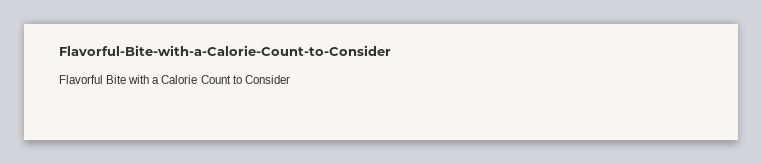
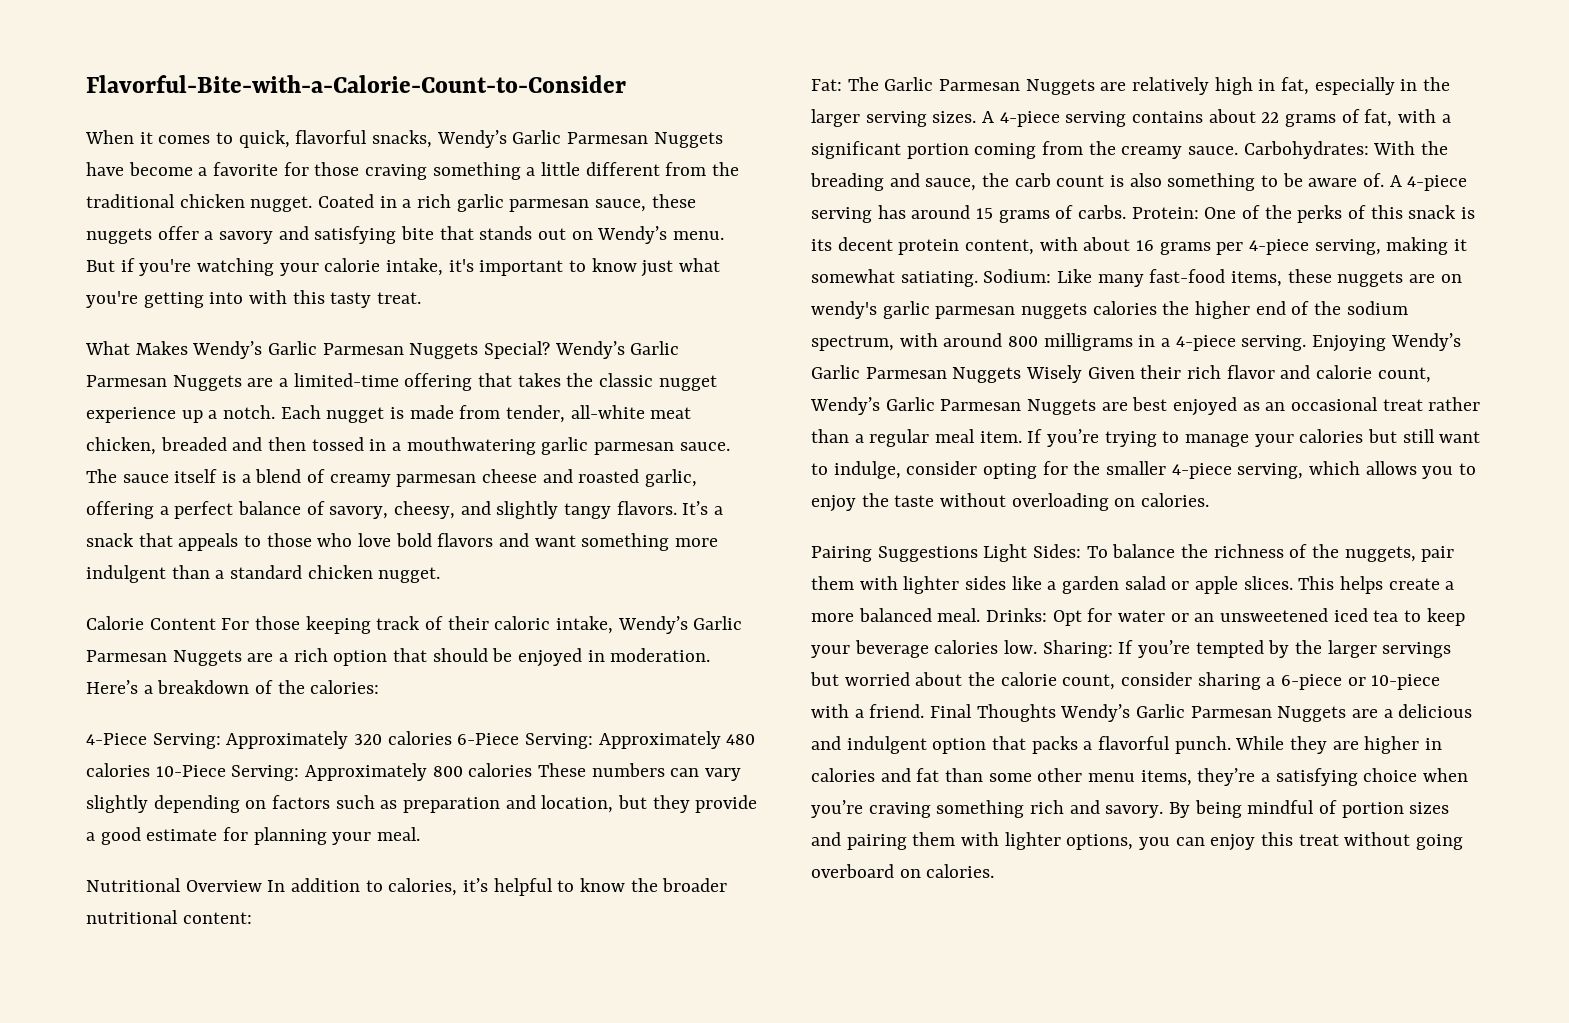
- Flavorful Bite with a Calorie Count to Consider
+ When it comes to quick, flavorful snacks, Wendy’s Garlic Parmesan Nuggets have become a favorite for those craving something a little different from the traditional chicken nugget. Coated in a rich garlic parmesan sauce, these nuggets offer a savory and satisfying bite that stands out on Wendy’s menu. But if you're watching your calorie intake, it's important to know just what you're getting into with this tasty treat.
+ What Makes Wendy’s Garlic Parmesan Nuggets Special? Wendy’s Garlic Parmesan Nuggets are a limited-time offering that takes the classic nugget experience up a notch. Each nugget is made from tender, all-white meat chicken, breaded and then tossed in a mouthwatering garlic parmesan sauce. The sauce itself is a blend of creamy parmesan cheese and roasted garlic, offering a perfect balance of savory, cheesy, and slightly tangy flavors. It’s a snack that appeals to those who love bold flavors and want something more indulgent than a standard chicken nugget.
+ Calorie Content For those keeping track of their caloric intake, Wendy’s Garlic Parmesan Nuggets are a rich option that should be enjoyed in moderation. Here’s a breakdown of the calories:
+ 4-Piece Serving: Approximately 320 calories 6-Piece Serving: Approximately 480 calories 10-Piece Serving: Approximately 800 calories These numbers can vary slightly depending on factors such as preparation and location, but they provide a good estimate for planning your meal.
+ Nutritional Overview In addition to calories, it’s helpful to know the broader nutritional content:
+ Fat: The Garlic Parmesan Nuggets are relatively high in fat, especially in the larger serving sizes. A 4-piece serving contains about 22 grams of fat, with a significant portion coming from the creamy sauce. Carbohydrates: With the breading and sauce, the carb count is also something to be aware of. A 4-piece serving has around 15 grams of carbs. Protein: One of the perks of this snack is its decent protein content, with about 16 grams per 4-piece serving, making it somewhat satiating. Sodium: Like many fast-food items, these nuggets are on wendy's garlic parmesan nuggets calories the higher end of the sodium spectrum, with around 800 milligrams in a 4-piece serving. Enjoying Wendy’s Garlic Parmesan Nuggets Wisely Given their rich flavor and calorie count, Wendy’s Garlic Parmesan Nuggets are best enjoyed as an occasional treat rather than a regular meal item. If you’re trying to manage your calories but still want to indulge, consider opting for the smaller 4-piece serving, which allows you to enjoy the taste without overloading on calories.
+ Pairing Suggestions Light Sides: To balance the richness of the nuggets, pair them with lighter sides like a garden salad or apple slices. This helps create a more balanced meal. Drinks: Opt for water or an unsweetened iced tea to keep your beverage calories low. Sharing: If you’re tempted by the larger servings but worried about the calorie count, consider sharing a 6-piece or 10-piece with a friend. Final Thoughts Wendy’s Garlic Parmesan Nuggets are a delicious and indulgent option that packs a flavorful punch. While they are higher in calories and fat than some other menu items, they’re a satisfying choice when you’re craving something rich and savory. By being mindful of portion sizes and pairing them with lighter options, you can enjoy this treat without going overboard on calories.

